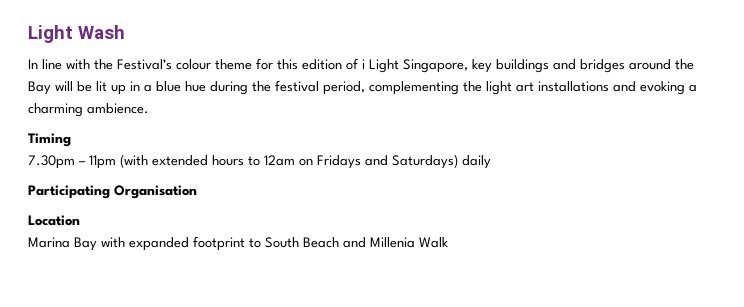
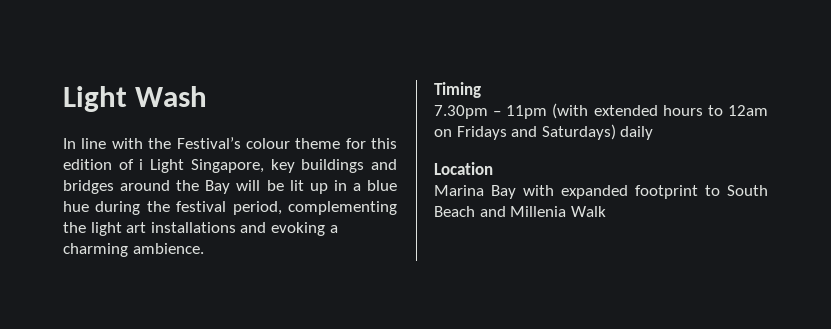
- Participating Organisation

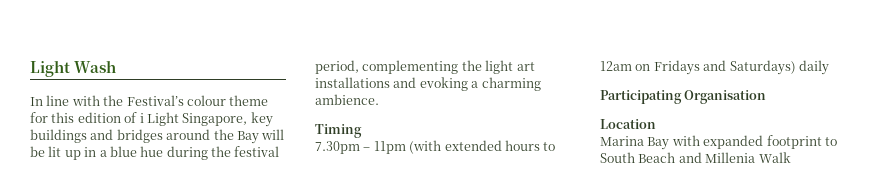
+ Participating Organisation

